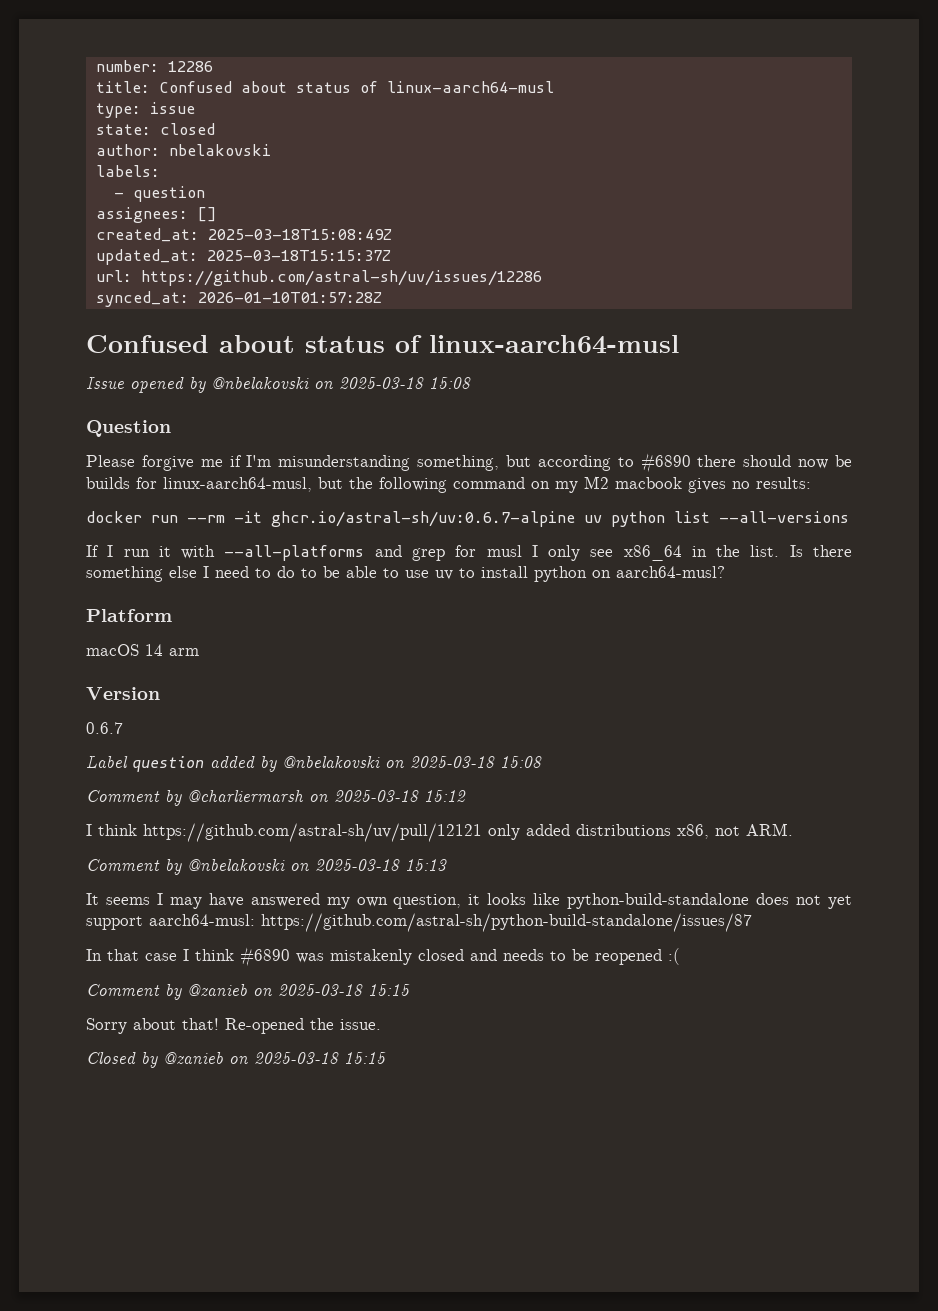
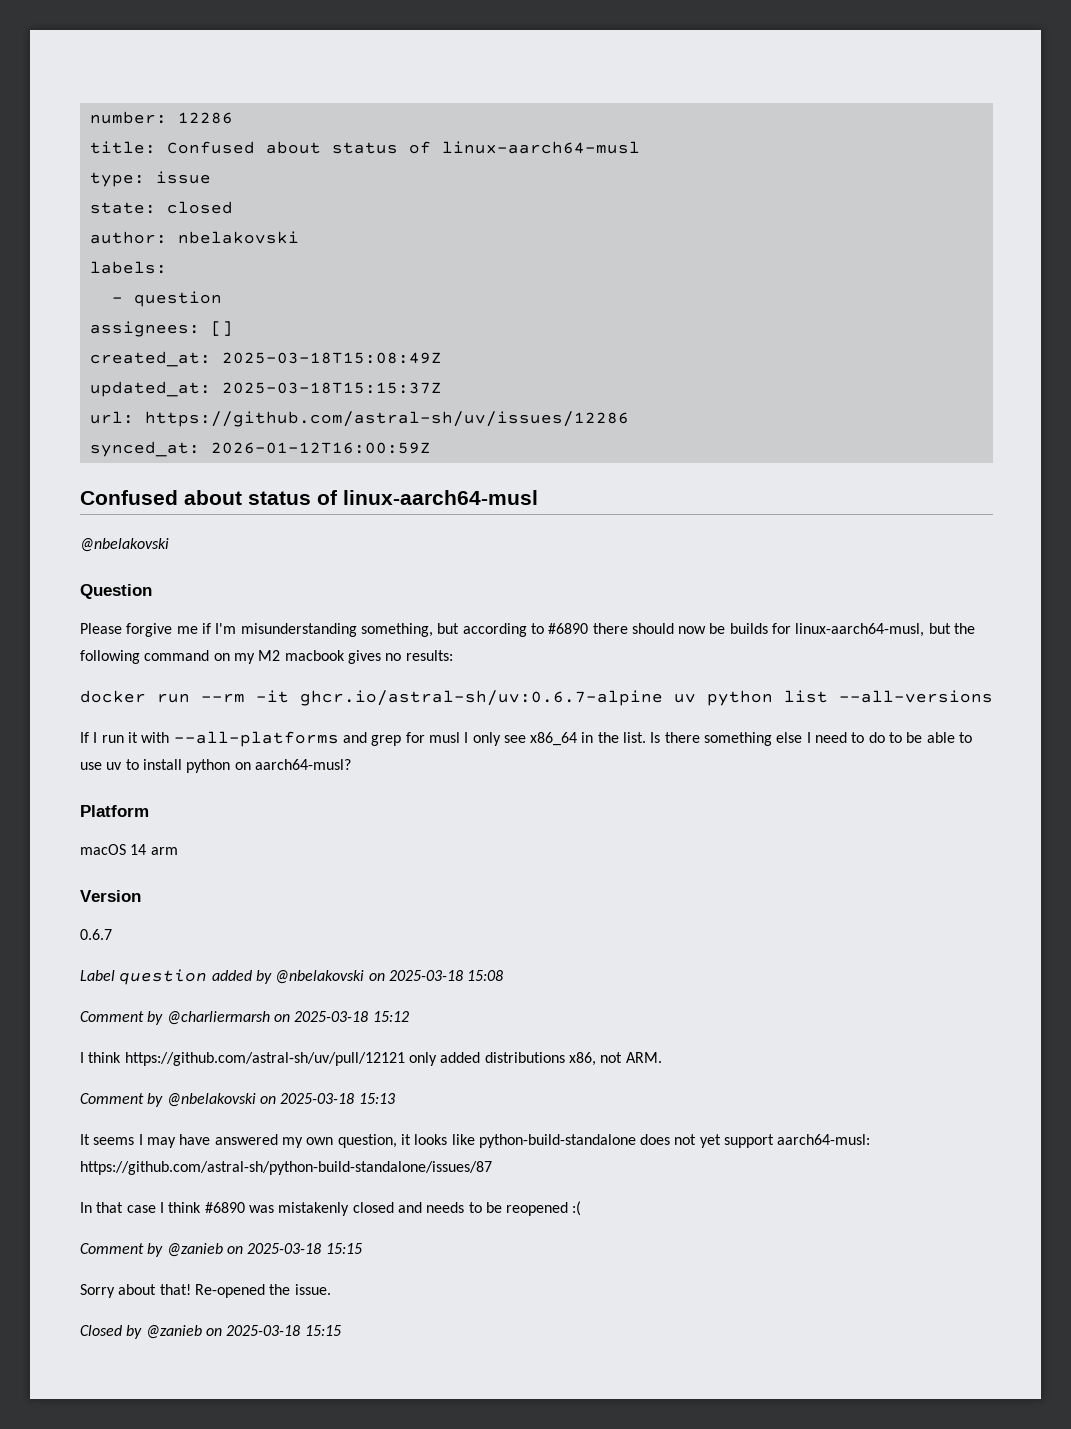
- synced_at: 2026-01-10T01:57:28Z
+ synced_at: 2026-01-12T16:00:59Z
  Confused about status of linux-aarch64-musl
- Issue opened by @nbelakovski on 2025-03-18 15:08
+ @nbelakovski

